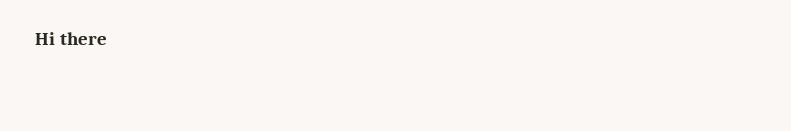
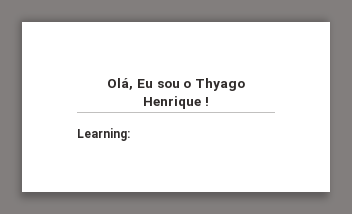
- Hi there
+ Olá, Eu sou o Thyago Henrique !
+ Learning:

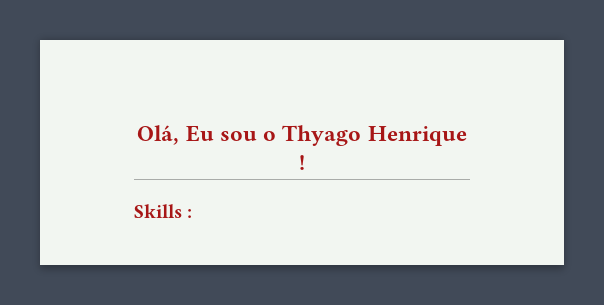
- Learning:
+ Skills :

